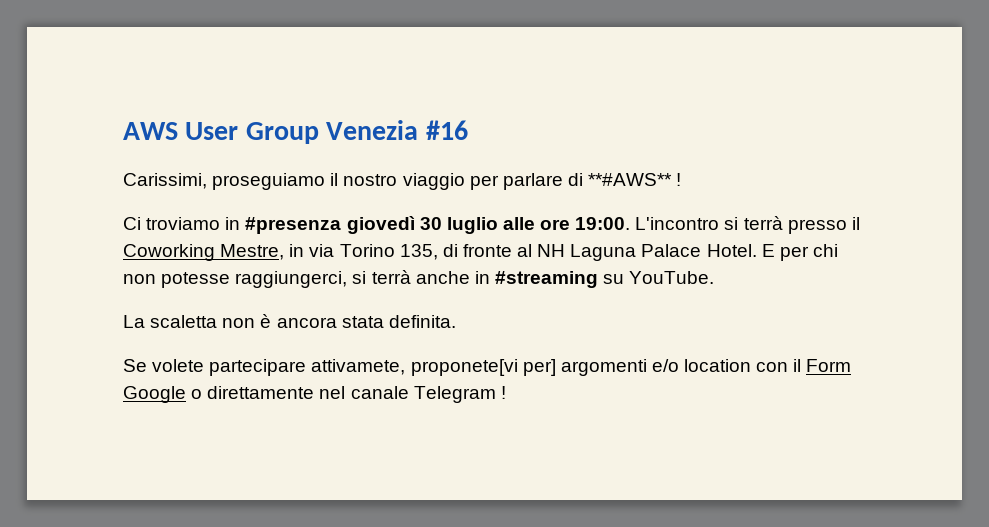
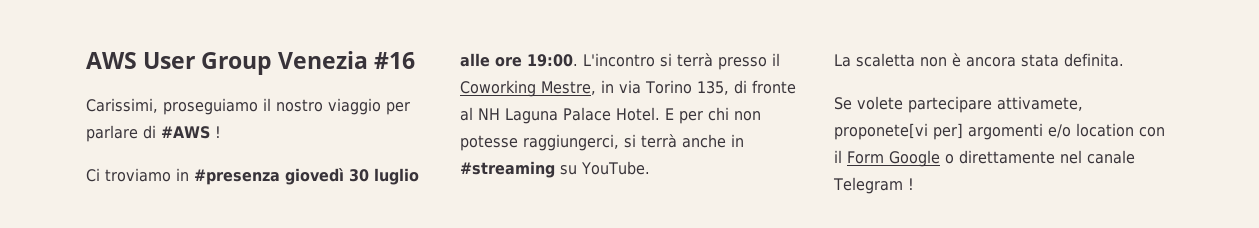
- Carissimi, proseguiamo il nostro viaggio per parlare di **#AWS** !
+ Carissimi, proseguiamo il nostro viaggio per parlare di #AWS !

